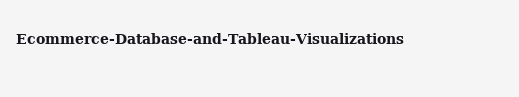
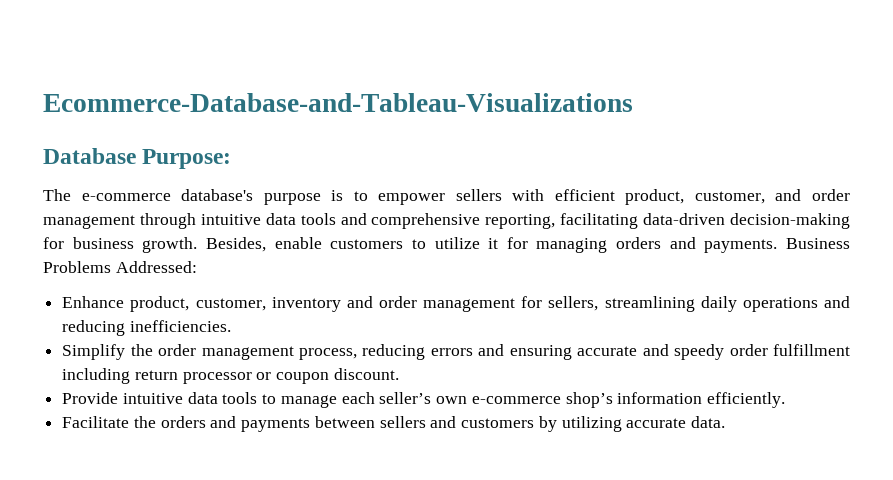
+ Database Purpose:
+ The e-commerce database's purpose is to empower sellers with efficient product, customer, and order management through intuitive data tools and comprehensive reporting, facilitating data-driven decision-making for business growth. Besides, enable customers to utilize it for managing orders and payments. Business Problems Addressed:
+ Enhance product, customer, inventory and order management for sellers, streamlining daily operations and reducing inefficiencies.
+ Simplify the order management process, reducing errors and ensuring accurate and speedy order fulfillment including return processor or coupon discount.
+ Provide intuitive data tools to manage each seller’s own e-commerce shop’s information efficiently.
+ Facilitate the orders and payments between sellers and customers by utilizing accurate data.

